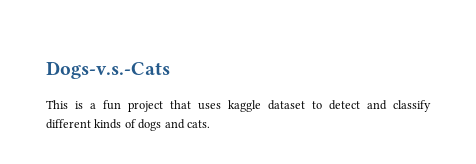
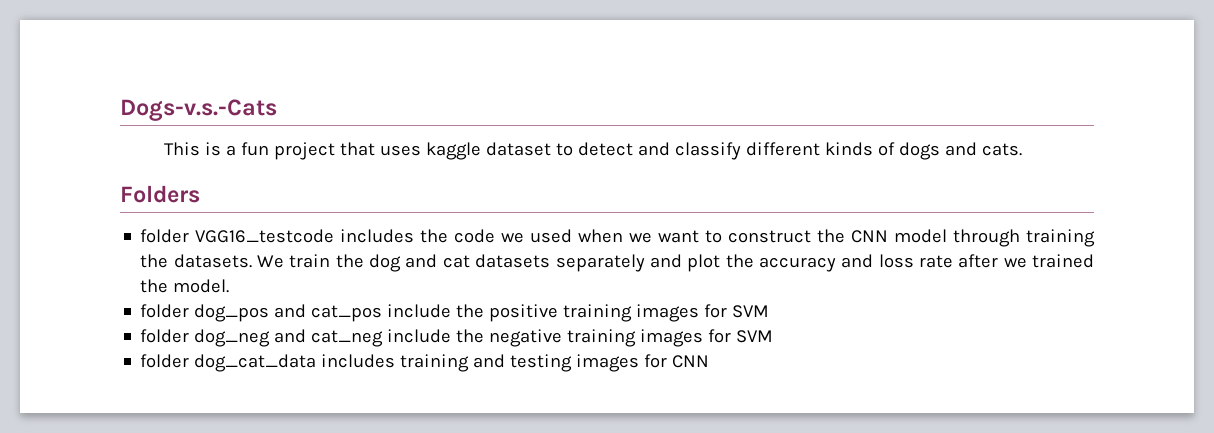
+ Folders
+ folder VGG16_testcode includes the code we used when we want to construct the CNN model through training the datasets. We train the dog and cat datasets separately and plot the accuracy and loss rate after we trained the model.
+ folder dog_pos and cat_pos include the positive training images for SVM
+ folder dog_neg and cat_neg include the negative training images for SVM
+ folder dog_cat_data includes training and testing images for CNN

